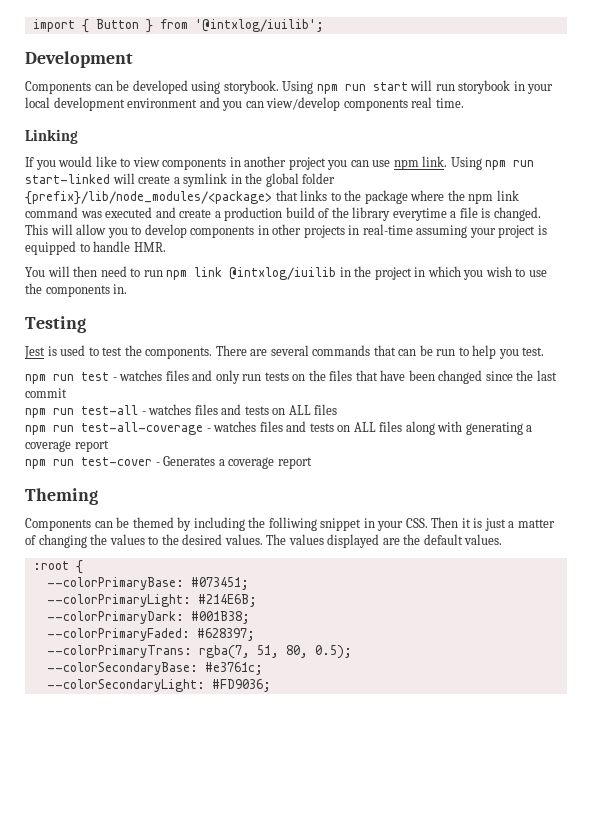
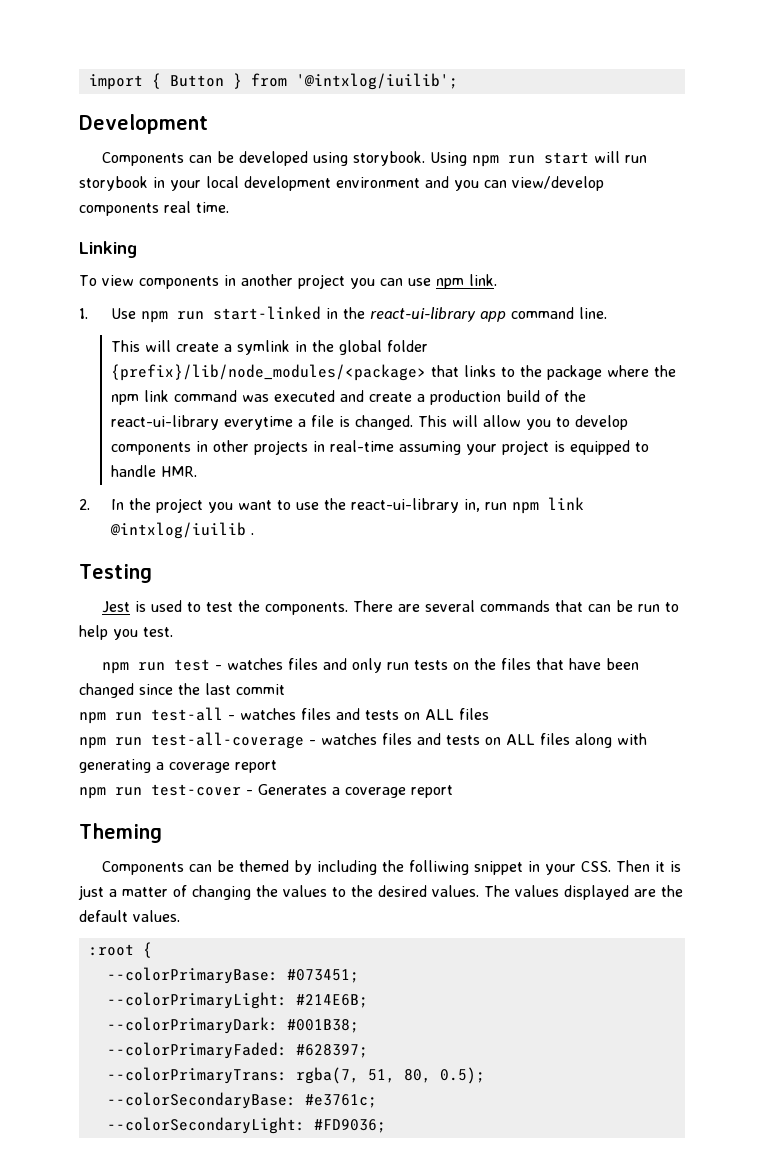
- If you would like to view components in another project you can use npm link. Using npm run start-linked will create a symlink in the global folder {prefix}/lib/node_modules/<package> that links to the package where the npm link command was executed and create a production build of the library everytime a file is changed.
+ To view components in another project you can use npm link.
+ 1. Use npm run start-linked in the react-ui-library app command line.
+ This will create a symlink in the global folder {prefix}/lib/node_modules/<package> that links to the package where the npm link command was executed and create a production build of the react-ui-library everytime a file is changed.
- You will then need to run npm link @intxlog/iuilib in the project in which you wish to use the components in.
+ 2. In the project you want to use the react-ui-library in, run npm link @intxlog/iuilib .

